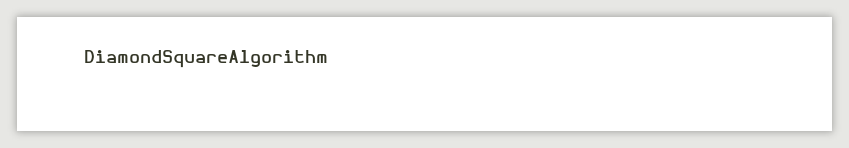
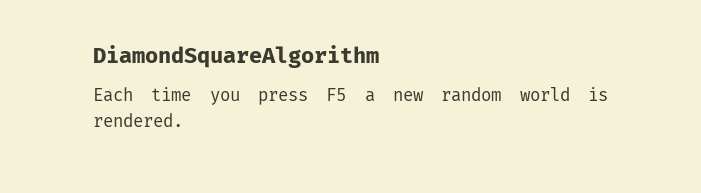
+ Each time you press F5 a new random world is rendered.

